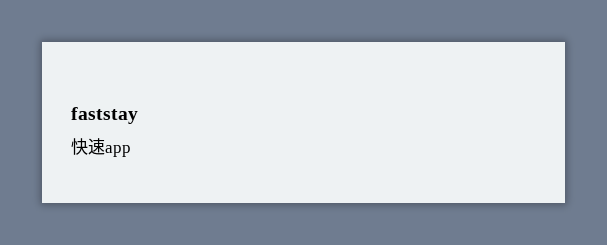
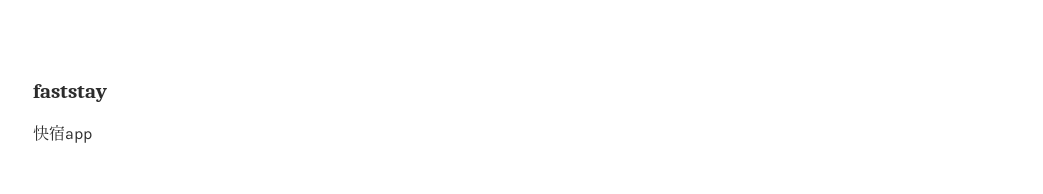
- 快速app
+ 快宿app

